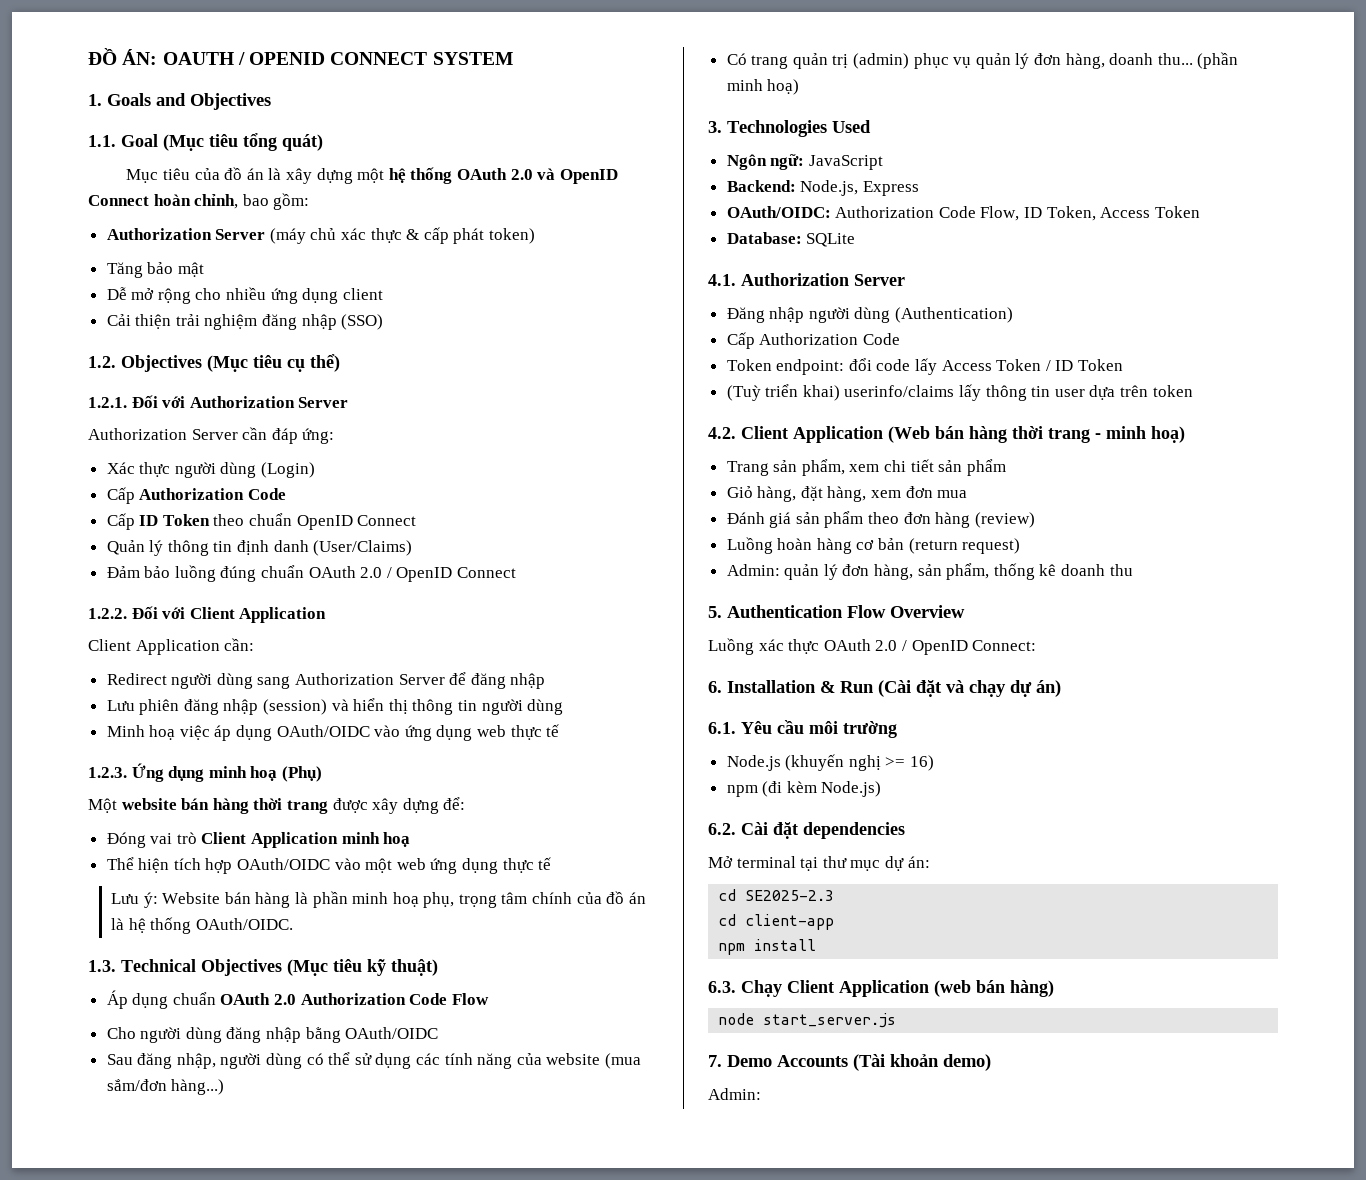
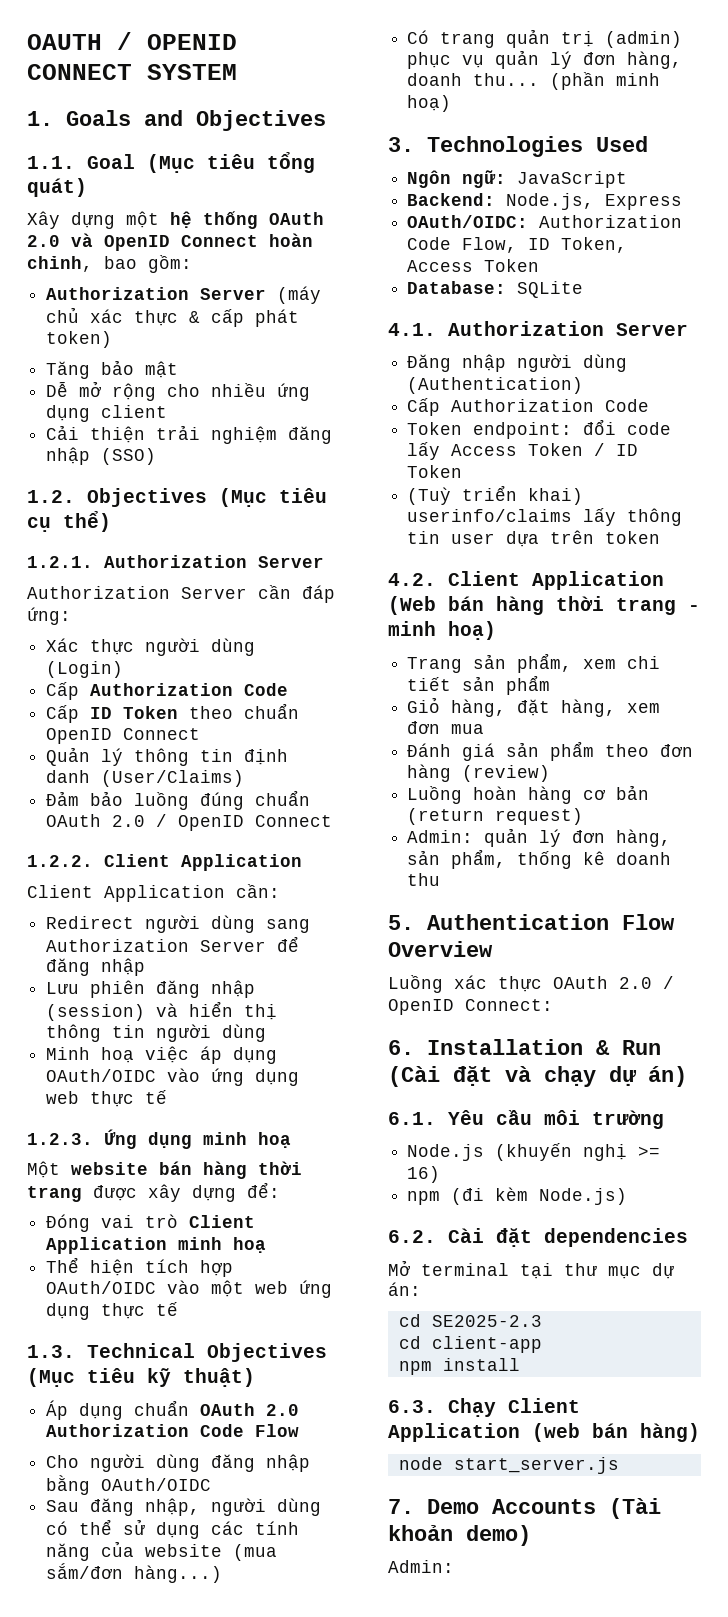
- ĐỒ ÁN: OAUTH / OPENID CONNECT SYSTEM
+ OAUTH / OPENID CONNECT SYSTEM
- Mục tiêu của đồ án là xây dựng một hệ thống OAuth 2.0 và OpenID Connect hoàn chỉnh, bao gồm:
+ Xây dựng một hệ thống OAuth 2.0 và OpenID Connect hoàn chỉnh, bao gồm:
- 1.2.1. Đối với Authorization Server
+ 1.2.1. Authorization Server
- 1.2.2. Đối với Client Application
+ 1.2.2. Client Application
- 1.2.3. Ứng dụng minh hoạ (Phụ)
+ 1.2.3. Ứng dụng minh hoạ
- Lưu ý: Website bán hàng là phần minh hoạ phụ, trọng tâm chính của đồ án là hệ thống OAuth/OIDC.

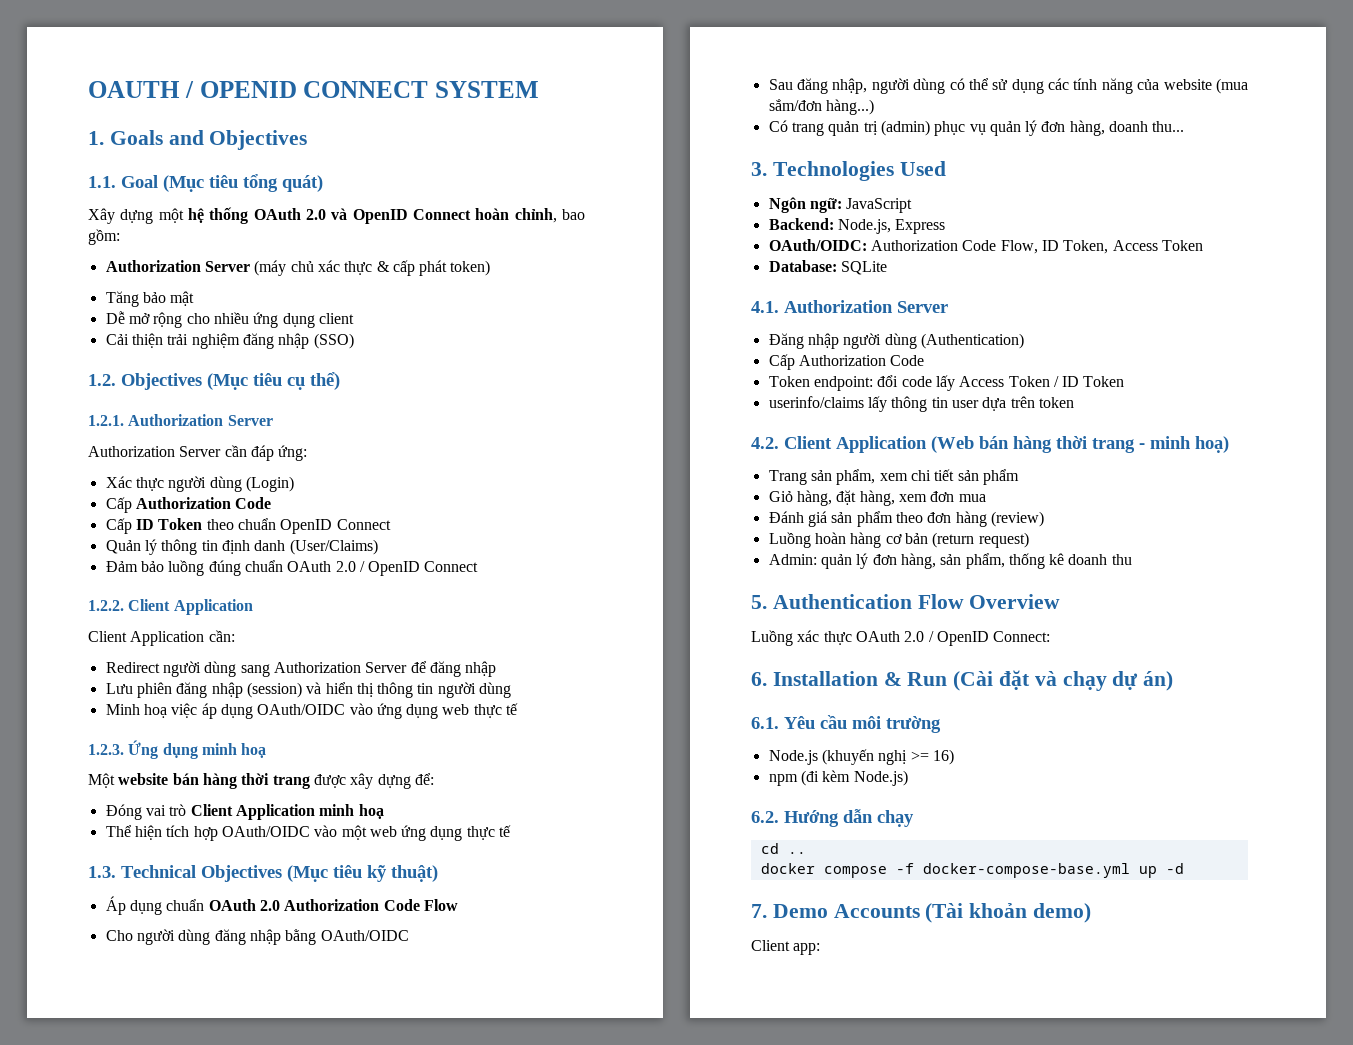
- (phần minh hoạ)
- (Tuỳ triển khai) userinfo/claims lấy thông tin user dựa trên token
+ userinfo/claims lấy thông tin user dựa trên token
- 6.2. Cài đặt dependencies
- Mở terminal tại thư mục dự án:
- cd SE2025-2.3
- cd client-app
- npm install
- 6.3. Chạy Client Application (web bán hàng)
- node start_server.js
+ 6.2. Hướng dẫn chạy
+ cd ..
+ docker compose -f docker-compose-base.yml up -d
  7. Demo Accounts (Tài khoản demo)
- Admin:
+ Client app:

